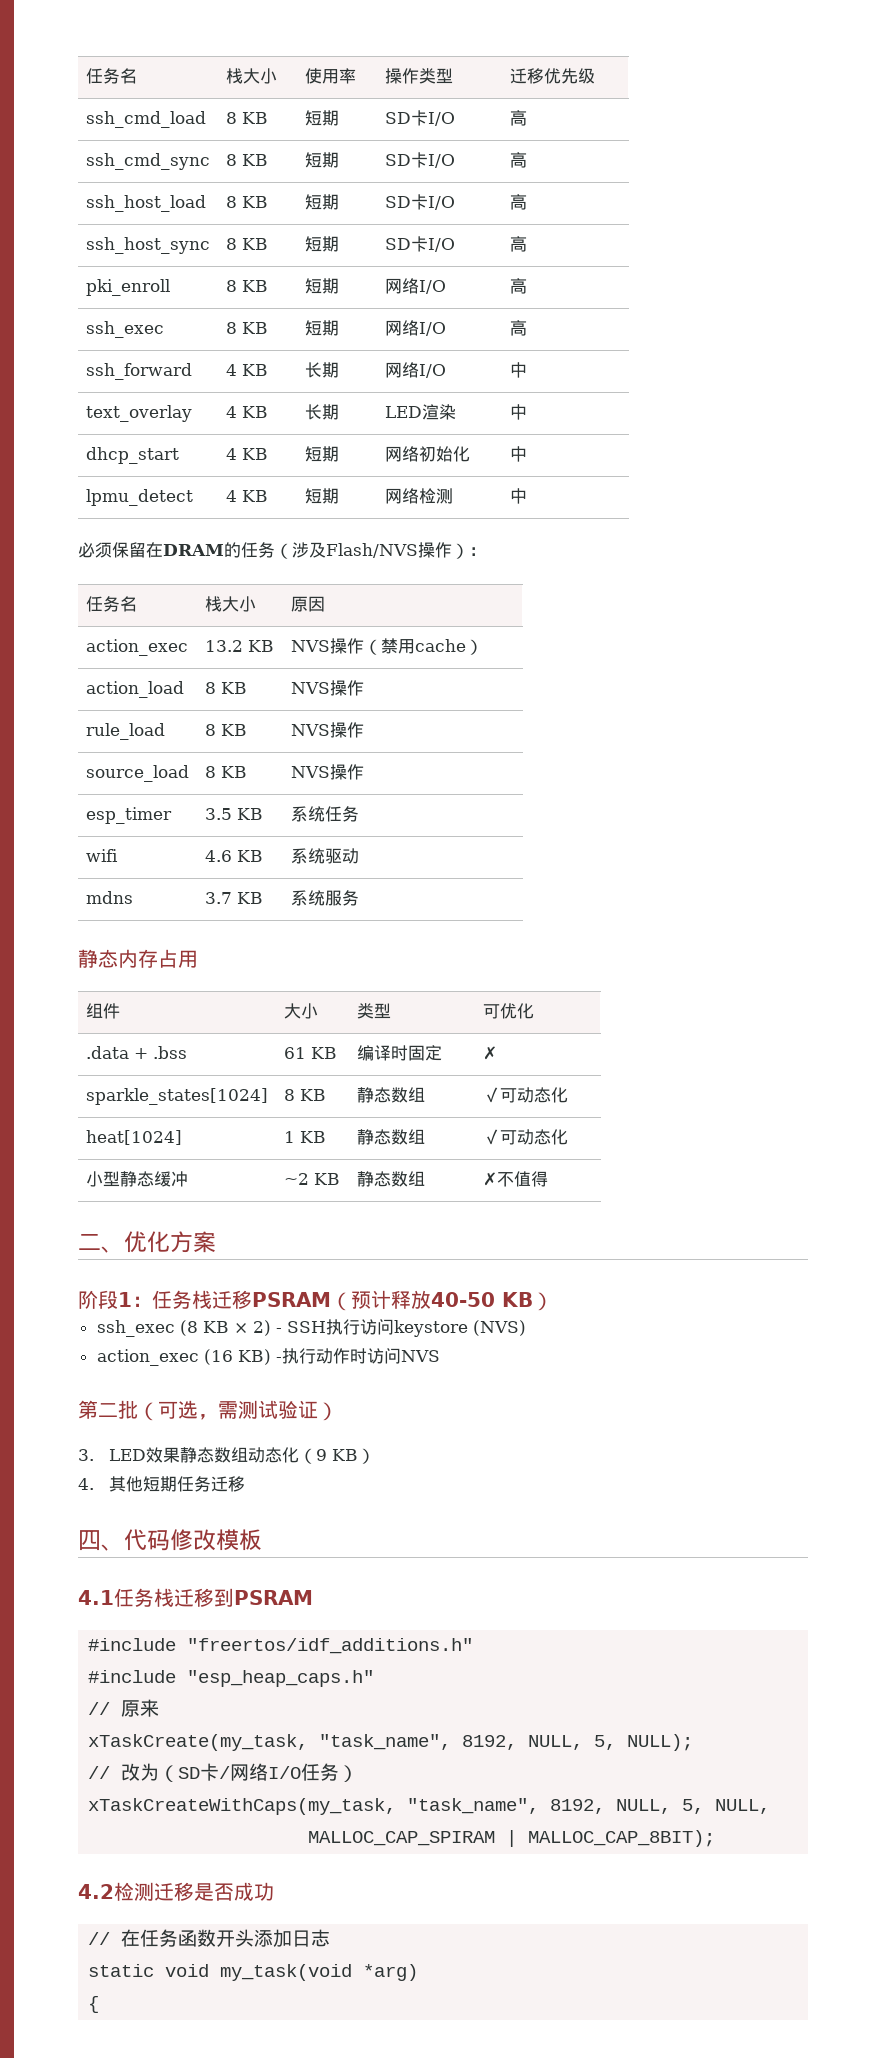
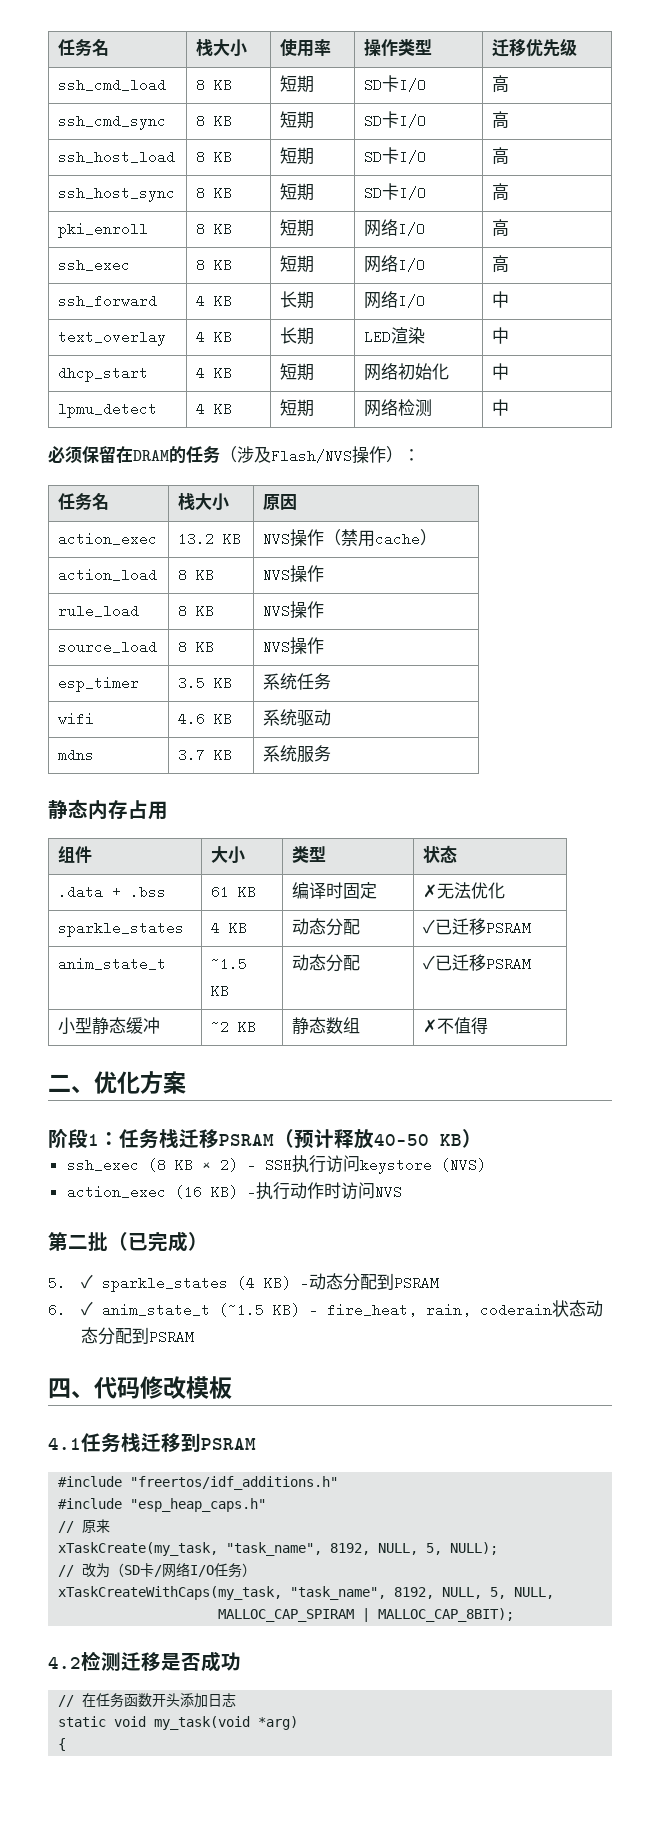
- 组件 | 大小 | 类型 | 可优化
+ 组件 | 大小 | 类型 | 状态
- .data + .bss | 61 KB | 编译时固定 | ✗
- sparkle_states[1024] | 8 KB | 静态数组 | ✓可动态化
- heat[1024] | 1 KB | 静态数组 | ✓可动态化
+ .data + .bss | 61 KB | 编译时固定 | ✗无法优化
+ sparkle_states | 4 KB | 动态分配 | ✓已迁移PSRAM
+ anim_state_t | ~1.5 KB | 动态分配 | ✓已迁移PSRAM
- 第二批（可选，需测试验证）
- 3. LED效果静态数组动态化（9 KB）
- 4.其他短期任务迁移
+ 第二批（已完成）
+ 5. ✓ sparkle_states (4 KB) -动态分配到PSRAM
+ 6. ✓ anim_state_t (~1.5 KB) - fire_heat, rain, coderain状态动态分配到PSRAM

